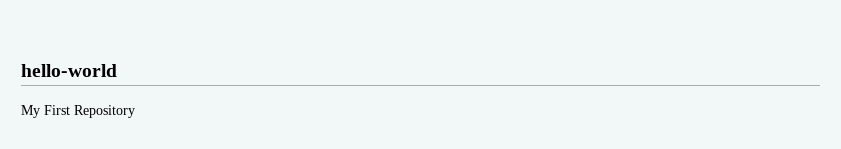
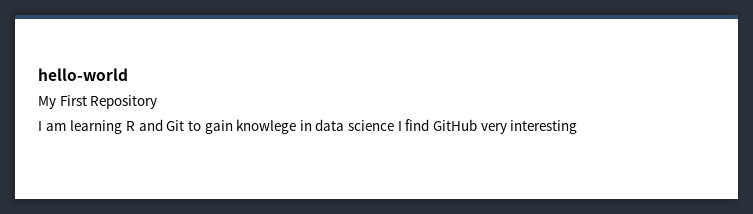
+ I am learning R and Git to gain knowlege in data science I find GitHub very interesting

